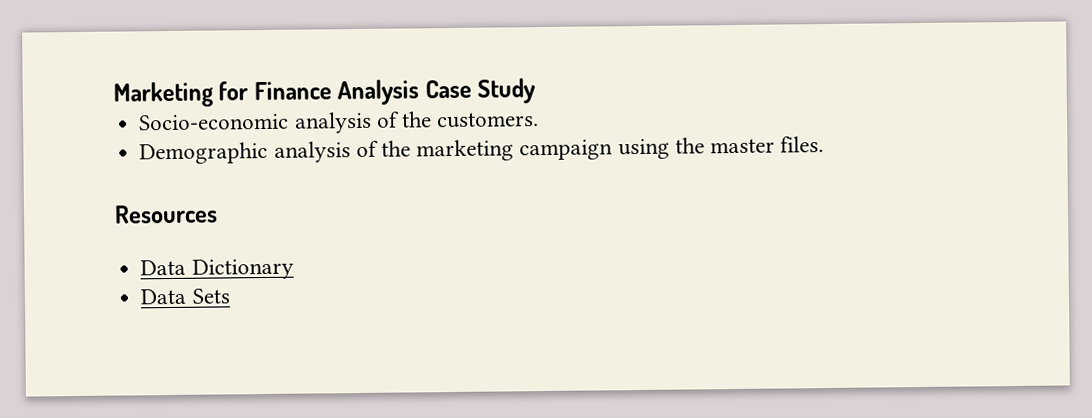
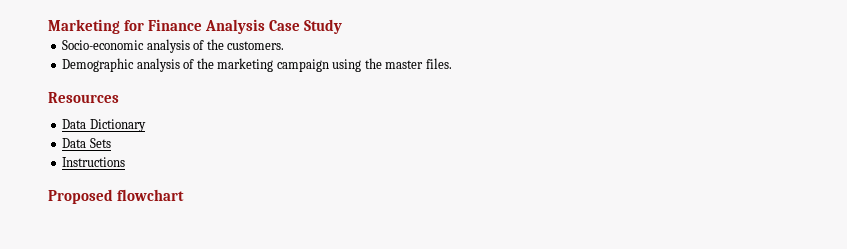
+ Instructions
+ Proposed flowchart

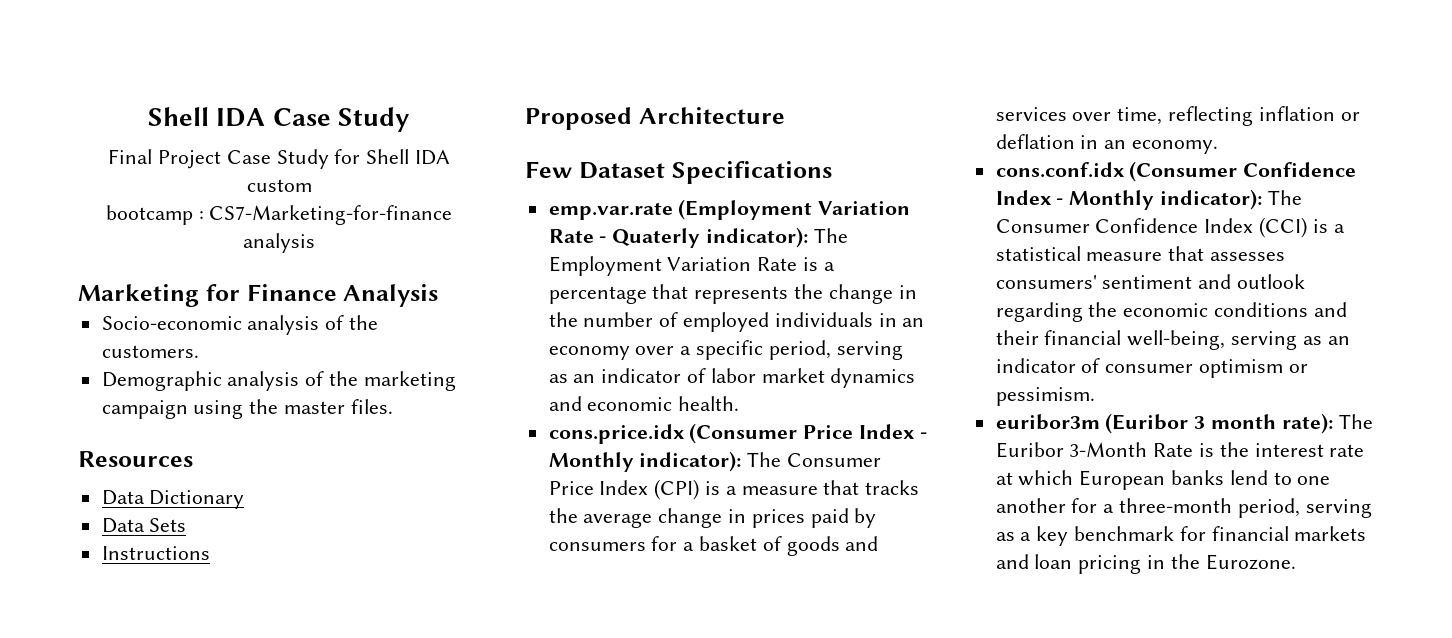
+ Shell IDA Case Study
+ Final Project Case Study for Shell IDA custom
+ bootcamp : CS7-Marketing-for-finance analysis
- Marketing for Finance Analysis Case Study
+ Marketing for Finance Analysis
- Proposed flowchart
+ Proposed Architecture
+ Few Dataset Specifications
+ emp.var.rate (Employment Variation Rate - Quaterly indicator): The Employment Variation Rate is a percentage that represents the change in the number of employed individuals in an economy over a specific period, serving as an indicator of labor market dynamics and economic health.
+ cons.price.idx (Consumer Price Index - Monthly indicator): The Consumer Price Index (CPI) is a measure that tracks the average change in prices paid by consumers for a basket of goods and services over time, reflecting inflation or deflation in an economy.
+ cons.conf.idx (Consumer Confidence Index - Monthly indicator): The Consumer Confidence Index (CCI) is a statistical measure that assesses consumers' sentiment and outlook regarding the economic conditions and their financial well-being, serving as an indicator of consumer optimism or pessimism.
+ euribor3m (Euribor 3 month rate): The Euribor 3-Month Rate is the interest rate at which European banks lend to one another for a three-month period, serving as a key benchmark for financial markets and loan pricing in the Eurozone.

